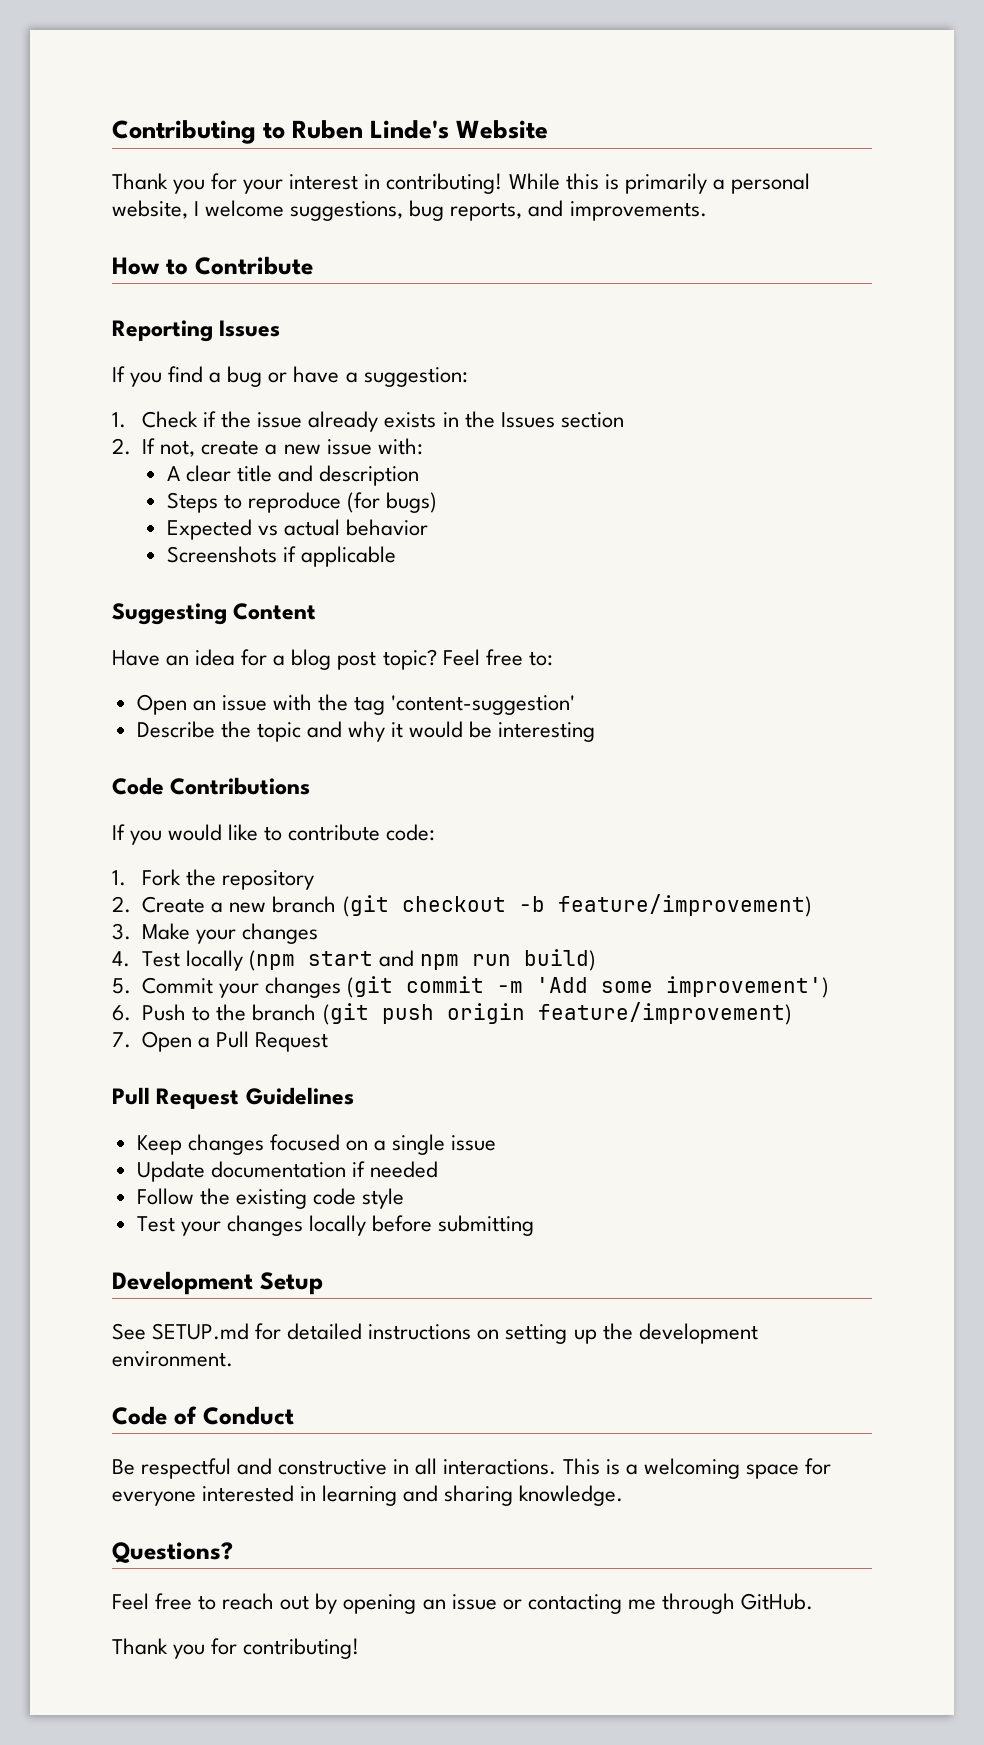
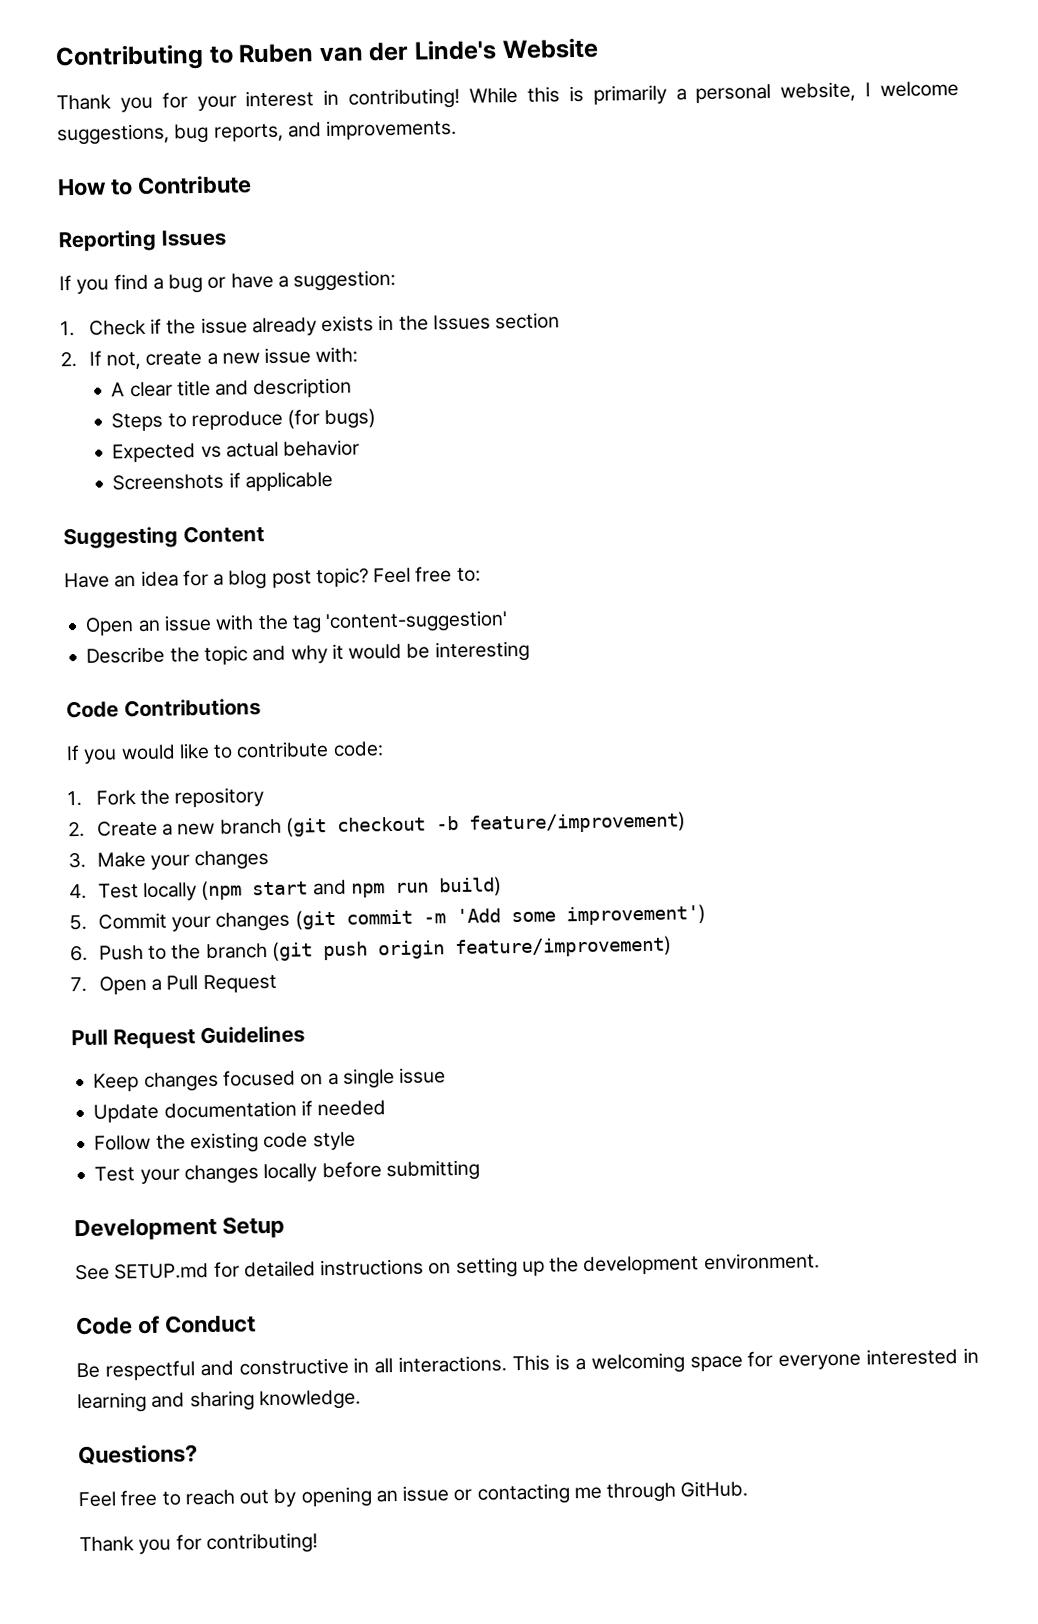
- Contributing to Ruben Linde's Website
+ Contributing to Ruben van der Linde's Website

